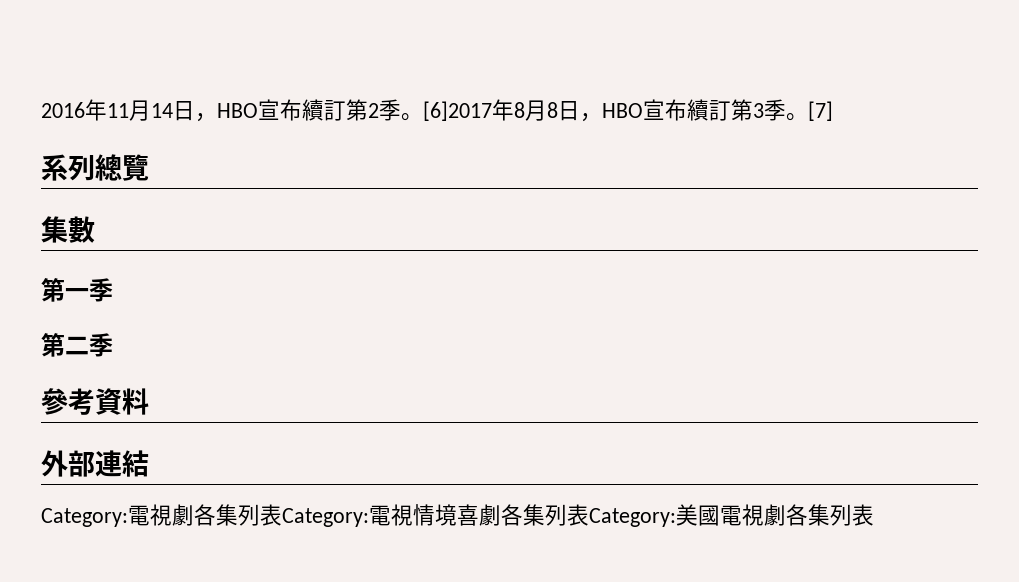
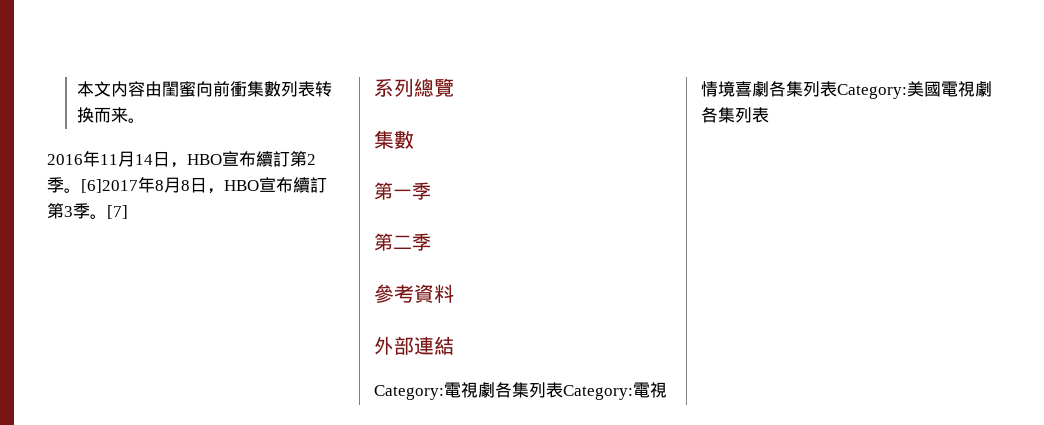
+ 本文内容由閨蜜向前衝集數列表转换而来。

